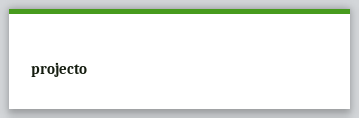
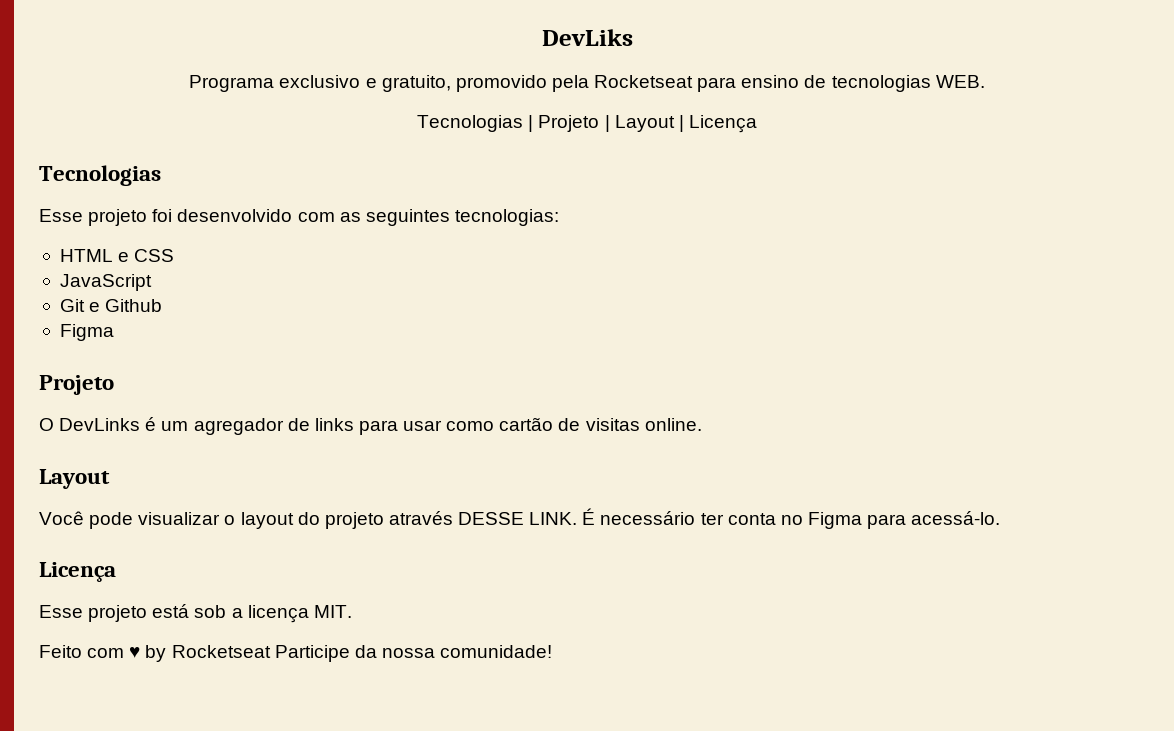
- projecto
+ DevLiks
+ Programa exclusivo e gratuito, promovido pela Rocketseat para ensino de tecnologias WEB.
+ Tecnologias | Projeto | Layout | Licença
+ Tecnologias
+ Esse projeto foi desenvolvido com as seguintes tecnologias:
+ HTML e CSS
+ JavaScript
+ Git e Github
+ Figma
+ Projeto
+ O DevLinks é um agregador de links para usar como cartão de visitas online.
+ Layout
+ Você pode visualizar o layout do projeto através DESSE LINK. É necessário ter conta no Figma para acessá-lo.
+ Licença
+ Esse projeto está sob a licença MIT.
+ Feito com ♥ by Rocketseat Participe da nossa comunidade!

